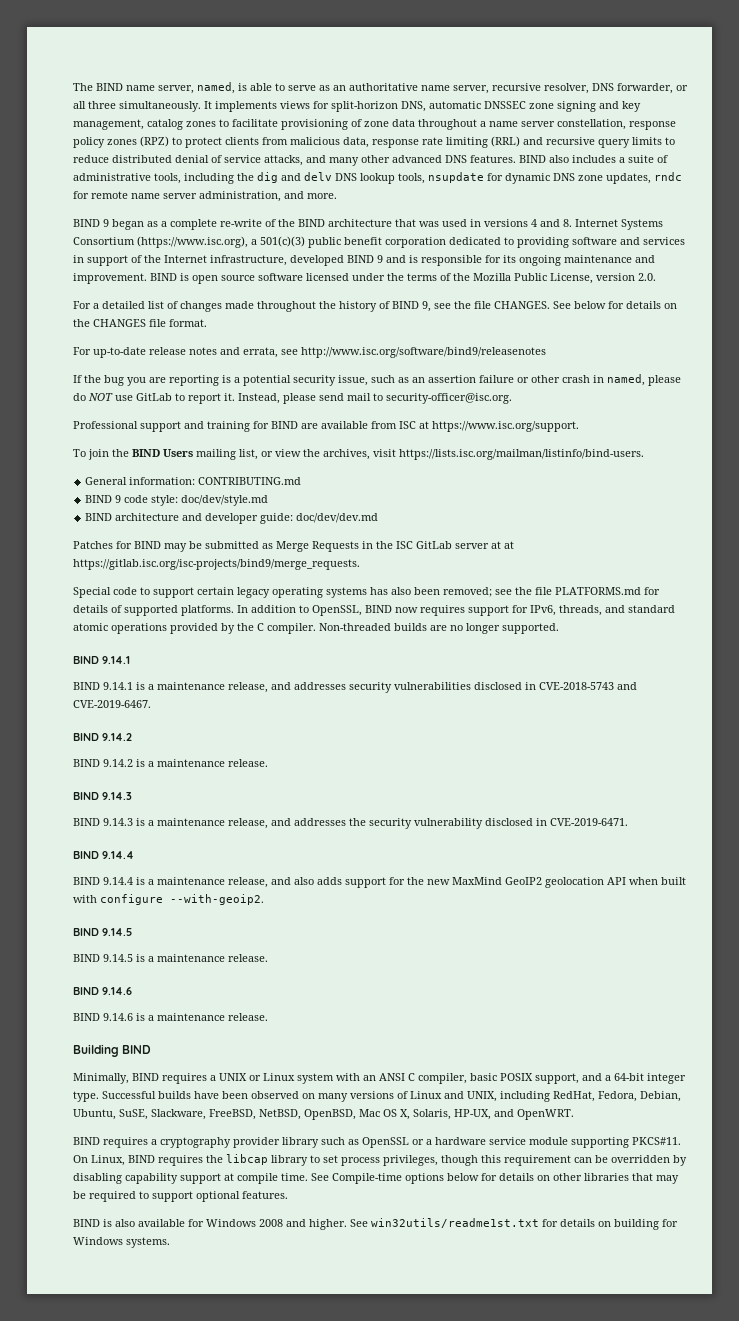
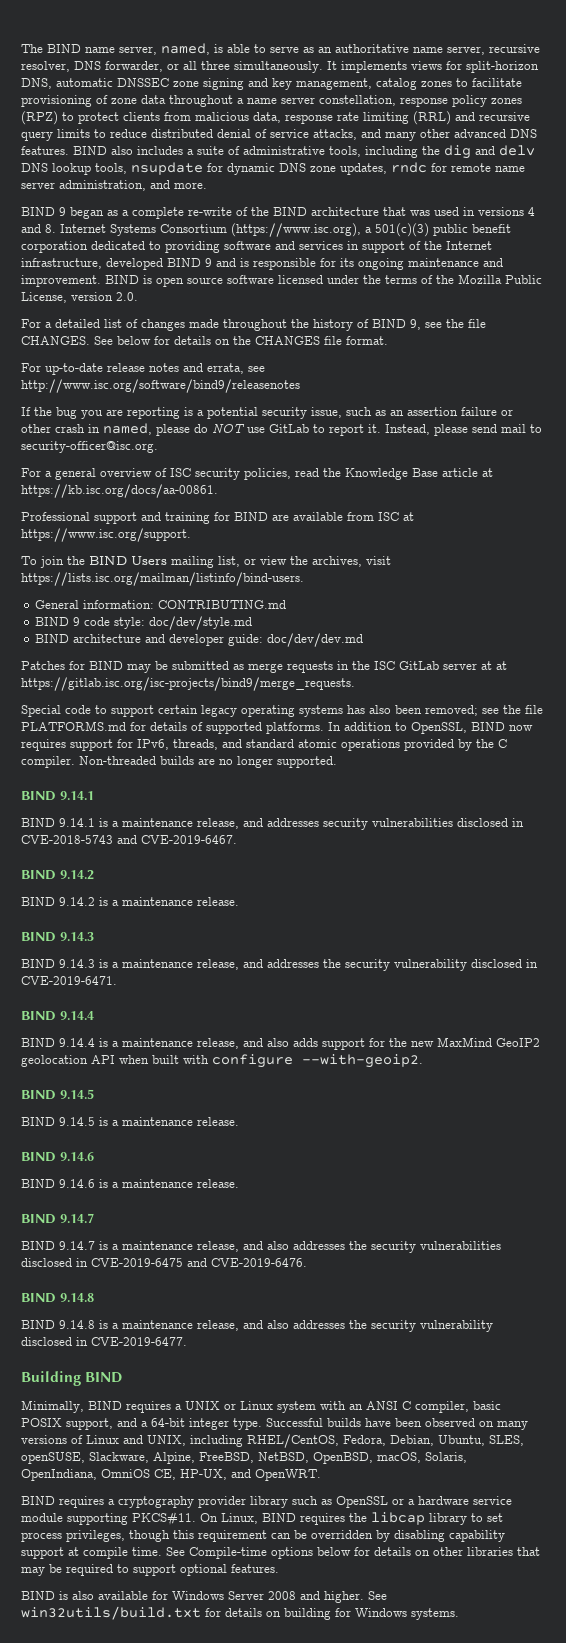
+ For a general overview of ISC security policies, read the Knowledge Base article at https://kb.isc.org/docs/aa-00861.
- Patches for BIND may be submitted as Merge Requests in the ISC GitLab server at at https://gitlab.isc.org/isc-projects/bind9/merge_requests.
+ Patches for BIND may be submitted as merge requests in the ISC GitLab server at at https://gitlab.isc.org/isc-projects/bind9/merge_requests.
  BIND 9.14.6 is a maintenance release.
+ BIND 9.14.7
+ BIND 9.14.7 is a maintenance release, and also addresses the security vulnerabilities disclosed in CVE-2019-6475 and CVE-2019-6476.
+ BIND 9.14.8
+ BIND 9.14.8 is a maintenance release, and also addresses the security vulnerability disclosed in CVE-2019-6477.
- Successful builds have been observed on many versions of Linux and UNIX, including RedHat, Fedora, Debian, Ubuntu, SuSE, Slackware, FreeBSD, NetBSD, OpenBSD, Mac OS X, Solaris, HP-UX, and OpenWRT.
+ Successful builds have been observed on many versions of Linux and UNIX, including RHEL/CentOS, Fedora, Debian, Ubuntu, SLES, openSUSE, Slackware, Alpine, FreeBSD, NetBSD, OpenBSD, macOS, Solaris, OpenIndiana, OmniOS CE, HP-UX, and OpenWRT.
- BIND is also available for Windows 2008 and higher.
+ BIND is also available for Windows Server 2008 and higher.
- See win32utils/readme1st.txt for details on building for Windows systems.
+ See win32utils/build.txt for details on building for Windows systems.

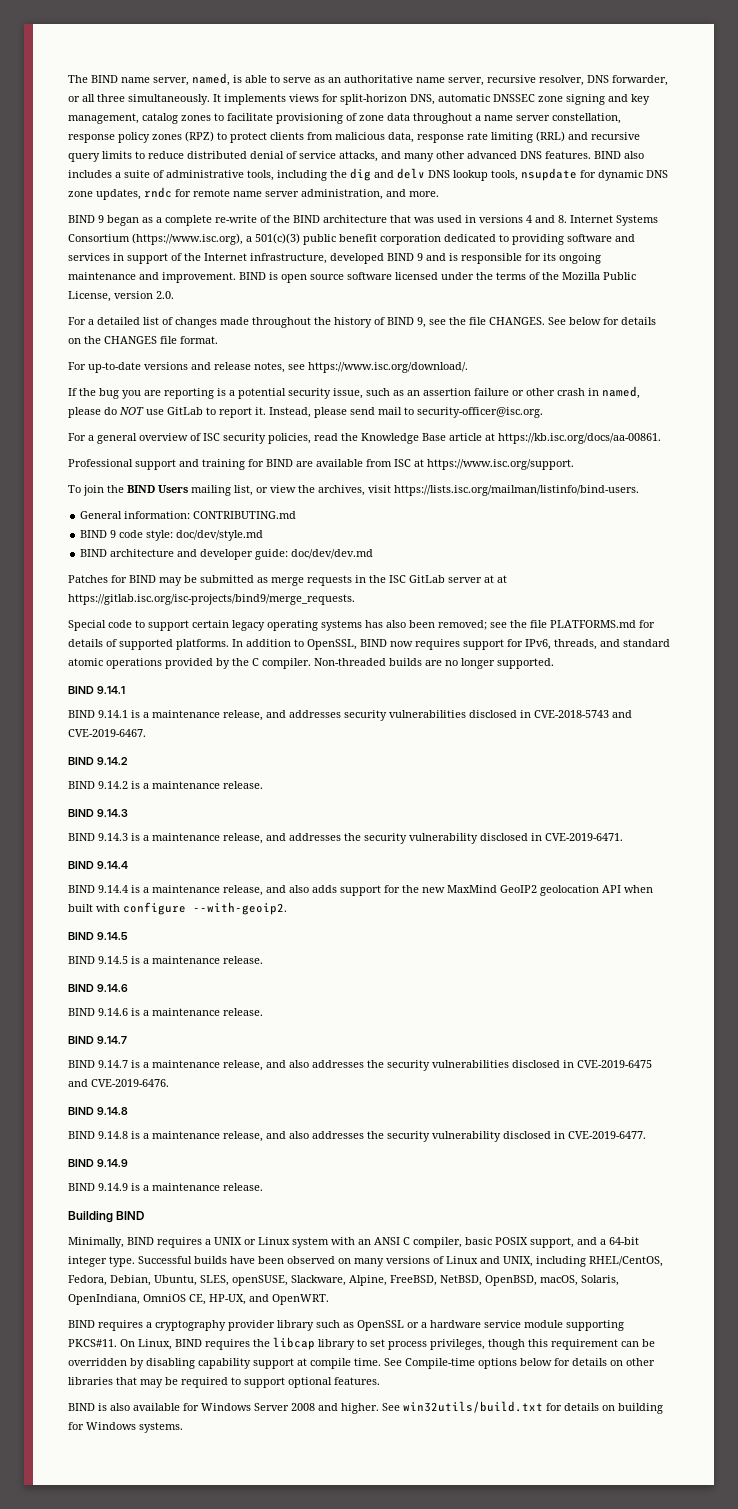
- For up-to-date release notes and errata, see http://www.isc.org/software/bind9/releasenotes
+ For up-to-date versions and release notes, see https://www.isc.org/download/.
  BIND 9.14.8 is a maintenance release, and also addresses the security vulnerability disclosed in CVE-2019-6477.
+ BIND 9.14.9
+ BIND 9.14.9 is a maintenance release.

